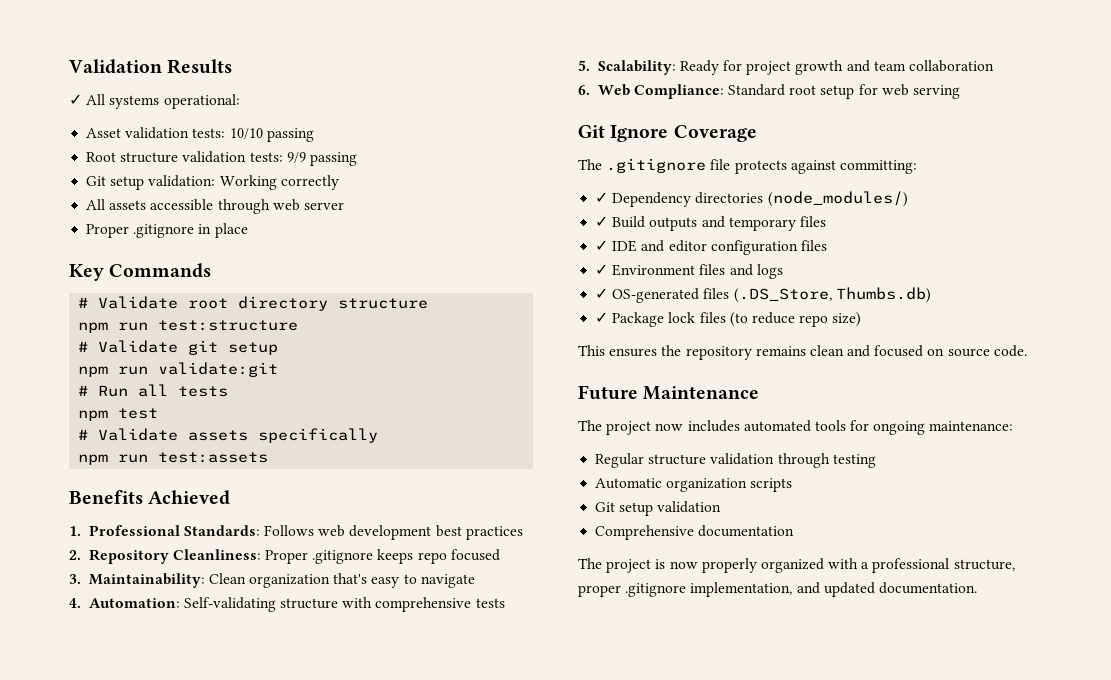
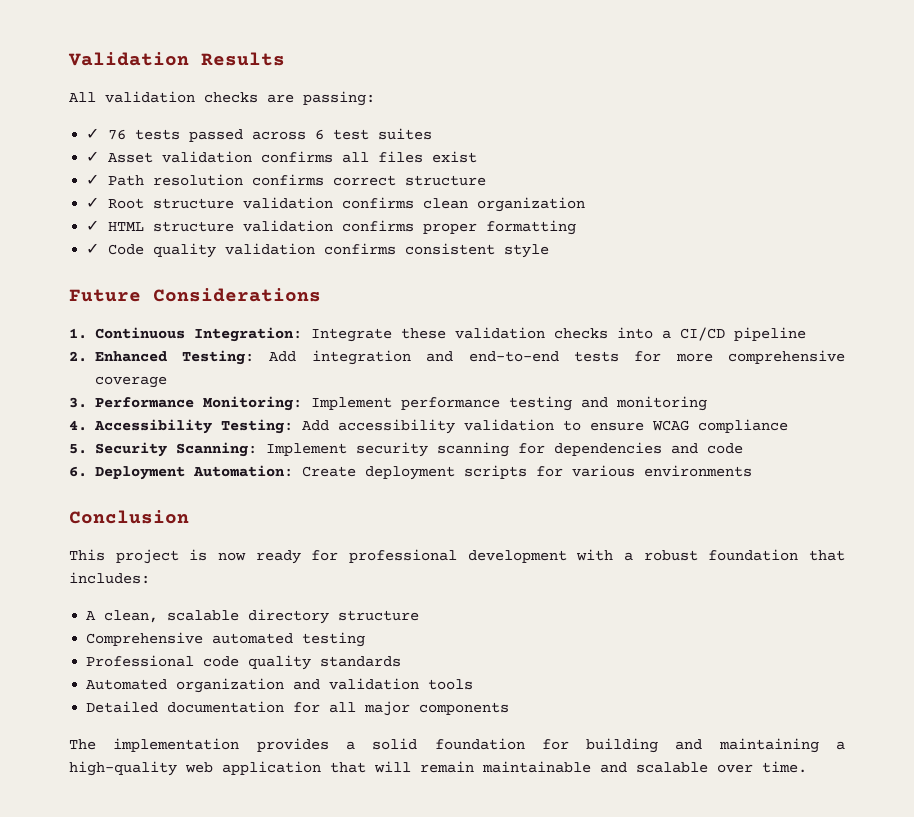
- ✓ All systems operational:
- Asset validation tests: 10/10 passing
- Root structure validation tests: 9/9 passing
- Git setup validation: Working correctly
- All assets accessible through web server
- Proper .gitignore in place
- Key Commands
- # Validate root directory structure
- npm run test:structure
- # Validate git setup
- npm run validate:git
- # Run all tests
- npm test
- # Validate assets specifically
- npm run test:assets
- Benefits Achieved
- 1. Professional Standards: Follows web development best practices
- 2. Repository Cleanliness: Proper .gitignore keeps repo focused
- 3. Maintainability: Clean organization that's easy to navigate
- 4. Automation: Self-validating structure with comprehensive tests
- 5. Scalability: Ready for project growth and team collaboration
- 6. Web Compliance: Standard root setup for web serving
- Git Ignore Coverage
- The .gitignore file protects against committing:
- ✓ Dependency directories (node_modules/)
- ✓ Build outputs and temporary files
- ✓ IDE and editor configuration files
- ✓ Environment files and logs
- ✓ OS-generated files (.DS_Store, Thumbs.db)
- ✓ Package lock files (to reduce repo size)
- This ensures the repository remains clean and focused on source code.
- Future Maintenance
- The project now includes automated tools for ongoing maintenance:
- Regular structure validation through testing
- Automatic organization scripts
- Git setup validation
- Comprehensive documentation
- The project is now properly organized with a professional structure, proper .gitignore implementation, and updated documentation.
+ All validation checks are passing:
+ ✓ 76 tests passed across 6 test suites
+ ✓ Asset validation confirms all files exist
+ ✓ Path resolution confirms correct structure
+ ✓ Root structure validation confirms clean organization
+ ✓ HTML structure validation confirms proper formatting
+ ✓ Code quality validation confirms consistent style
+ Future Considerations
+ 1. Continuous Integration: Integrate these validation checks into a CI/CD pipeline
+ 2. Enhanced Testing: Add integration and end-to-end tests for more comprehensive coverage
+ 3. Performance Monitoring: Implement performance testing and monitoring
+ 4. Accessibility Testing: Add accessibility validation to ensure WCAG compliance
+ 5. Security Scanning: Implement security scanning for dependencies and code
+ 6. Deployment Automation: Create deployment scripts for various environments
+ Conclusion
+ This project is now ready for professional development with a robust foundation that includes:
+ A clean, scalable directory structure
+ Comprehensive automated testing
+ Professional code quality standards
+ Automated organization and validation tools
+ Detailed documentation for all major components
+ The implementation provides a solid foundation for building and maintaining a high-quality web application that will remain maintainable and scalable over time.

